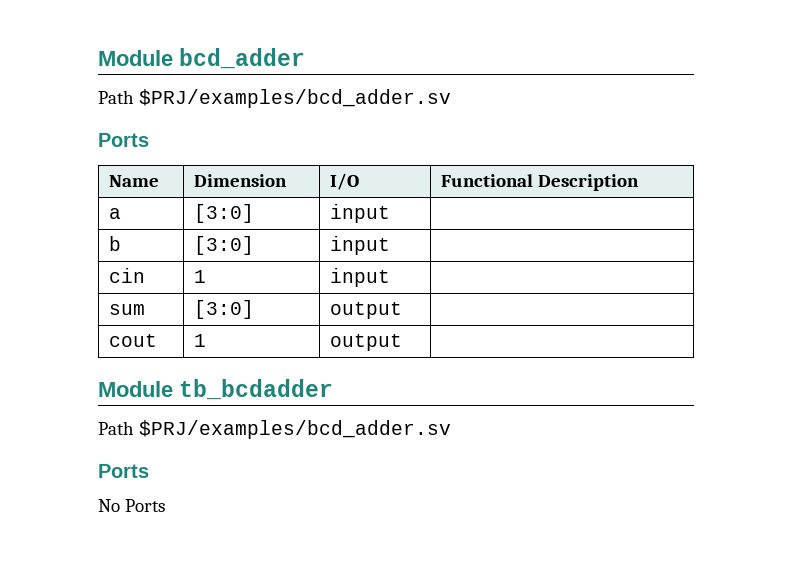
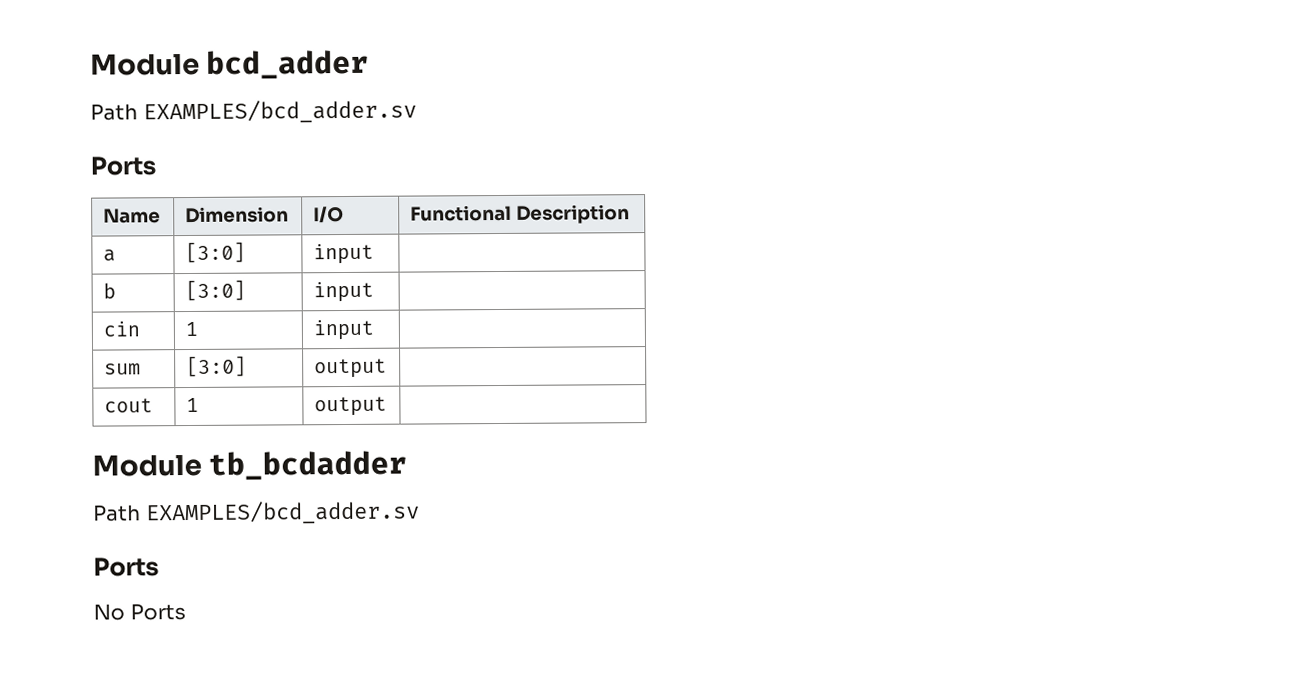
  Module bcd_adder
- Path $PRJ/examples/bcd_adder.sv
+ Path EXAMPLES/bcd_adder.sv
  Module tb_bcdadder
- Path $PRJ/examples/bcd_adder.sv
+ Path EXAMPLES/bcd_adder.sv

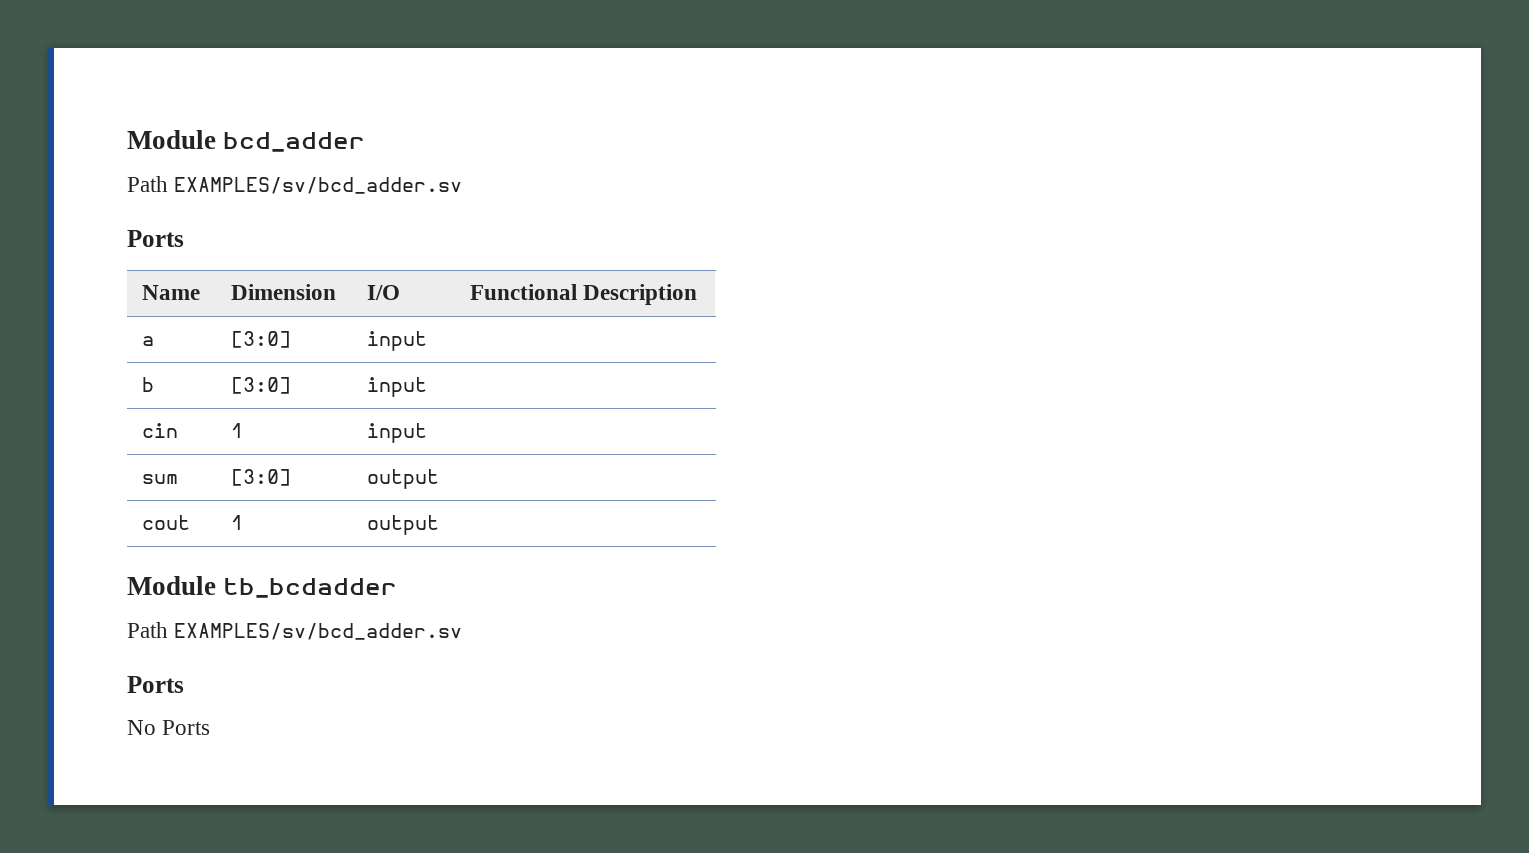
  Module bcd_adder
- Path EXAMPLES/bcd_adder.sv
+ Path EXAMPLES/sv/bcd_adder.sv
  Module tb_bcdadder
- Path EXAMPLES/bcd_adder.sv
+ Path EXAMPLES/sv/bcd_adder.sv

